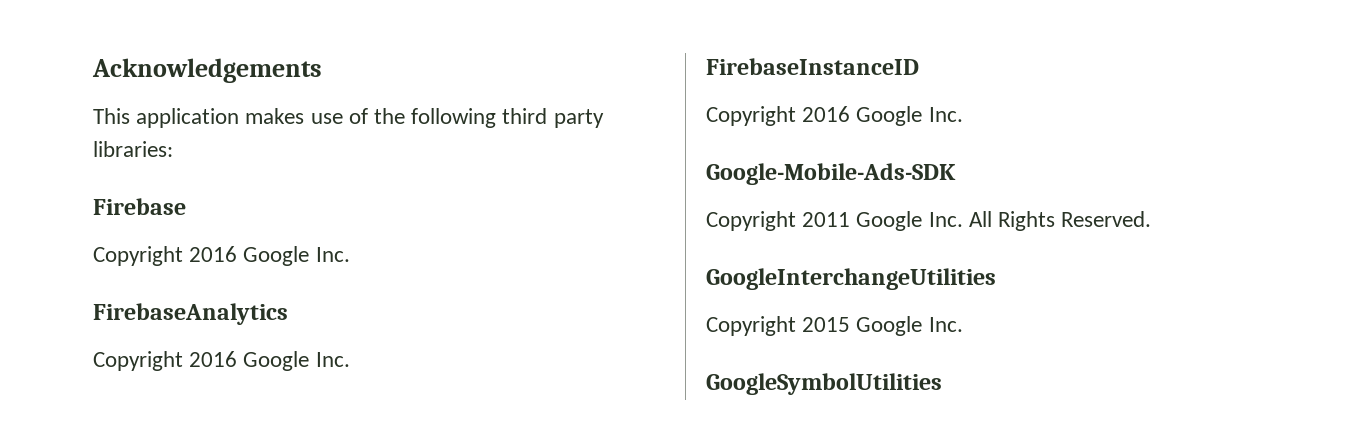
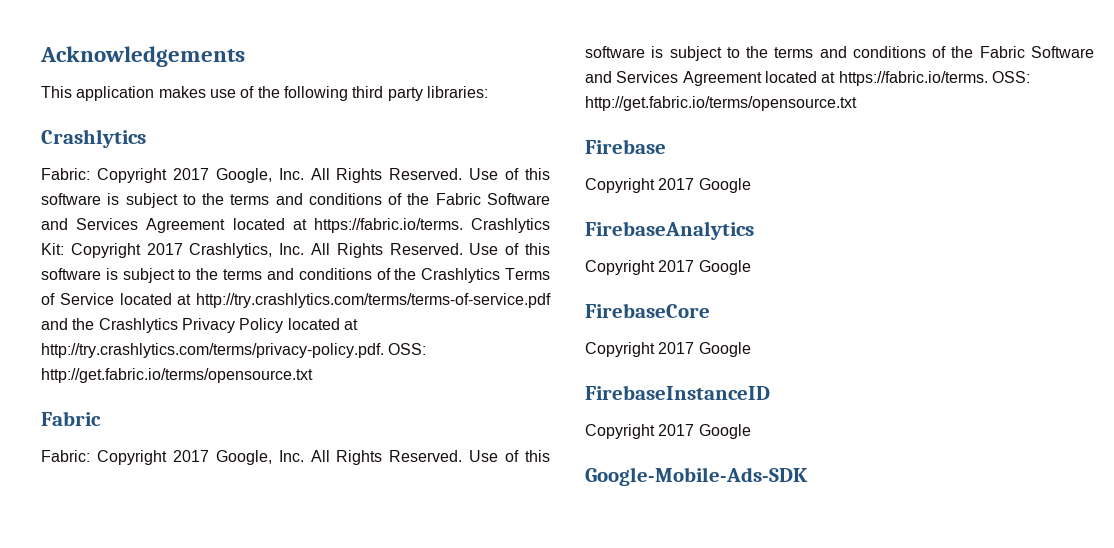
  This application makes use of the following third party libraries:
+ Crashlytics
+ Fabric: Copyright 2017 Google, Inc. All Rights Reserved. Use of this software is subject to the terms and conditions of the Fabric Software and Services Agreement located at https://fabric.io/terms. Crashlytics Kit: Copyright 2017 Crashlytics, Inc. All Rights Reserved. Use of this software is subject to the terms and conditions of the Crashlytics Terms of Service located at http://try.crashlytics.com/terms/terms-of-service.pdf and the Crashlytics Privacy Policy located at http://try.crashlytics.com/terms/privacy-policy.pdf. OSS: http://get.fabric.io/terms/opensource.txt
+ Fabric
+ Fabric: Copyright 2017 Google, Inc. All Rights Reserved. Use of this software is subject to the terms and conditions of the Fabric Software and Services Agreement located at https://fabric.io/terms. OSS: http://get.fabric.io/terms/opensource.txt
  Firebase
- Copyright 2016 Google Inc.
+ Copyright 2017 Google
  FirebaseAnalytics
- Copyright 2016 Google Inc.
+ Copyright 2017 Google
+ FirebaseCore
+ Copyright 2017 Google
  FirebaseInstanceID
- Copyright 2016 Google Inc.
+ Copyright 2017 Google
- Copyright 2011 Google Inc. All Rights Reserved.
- GoogleInterchangeUtilities
- Copyright 2015 Google Inc.
- GoogleSymbolUtilities

